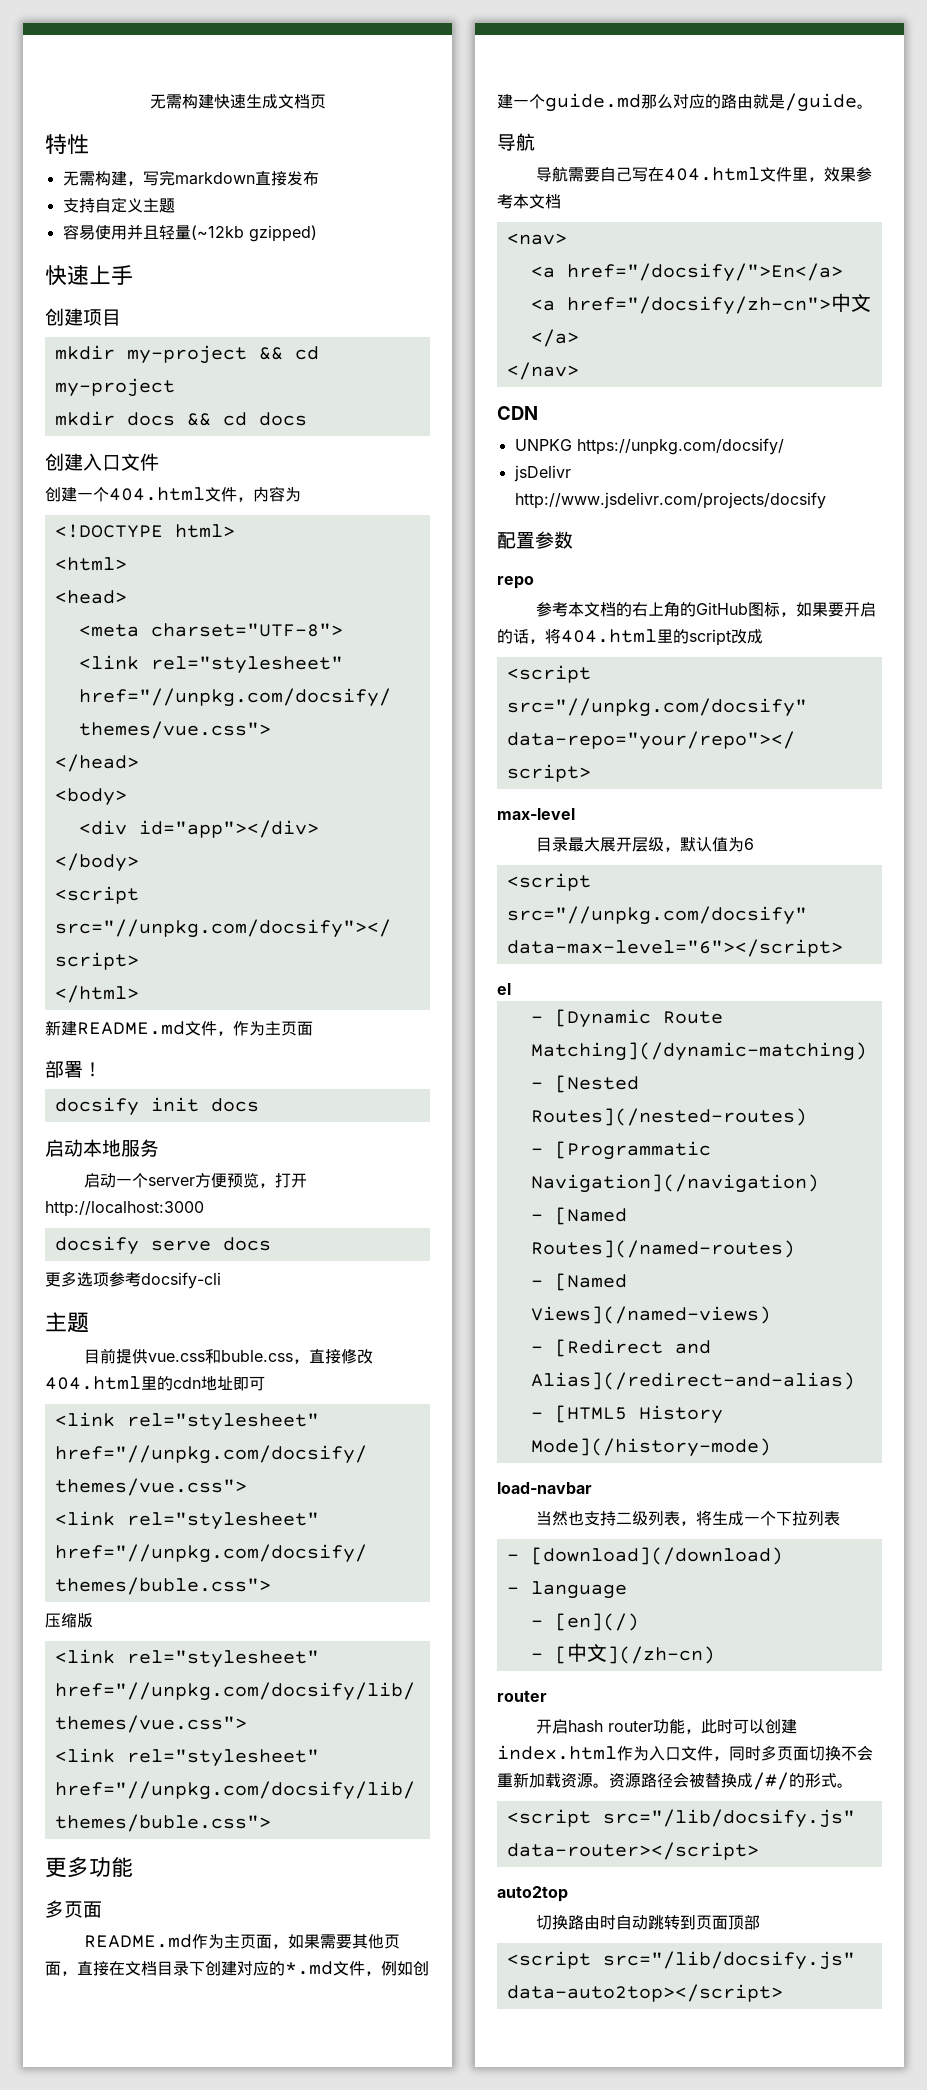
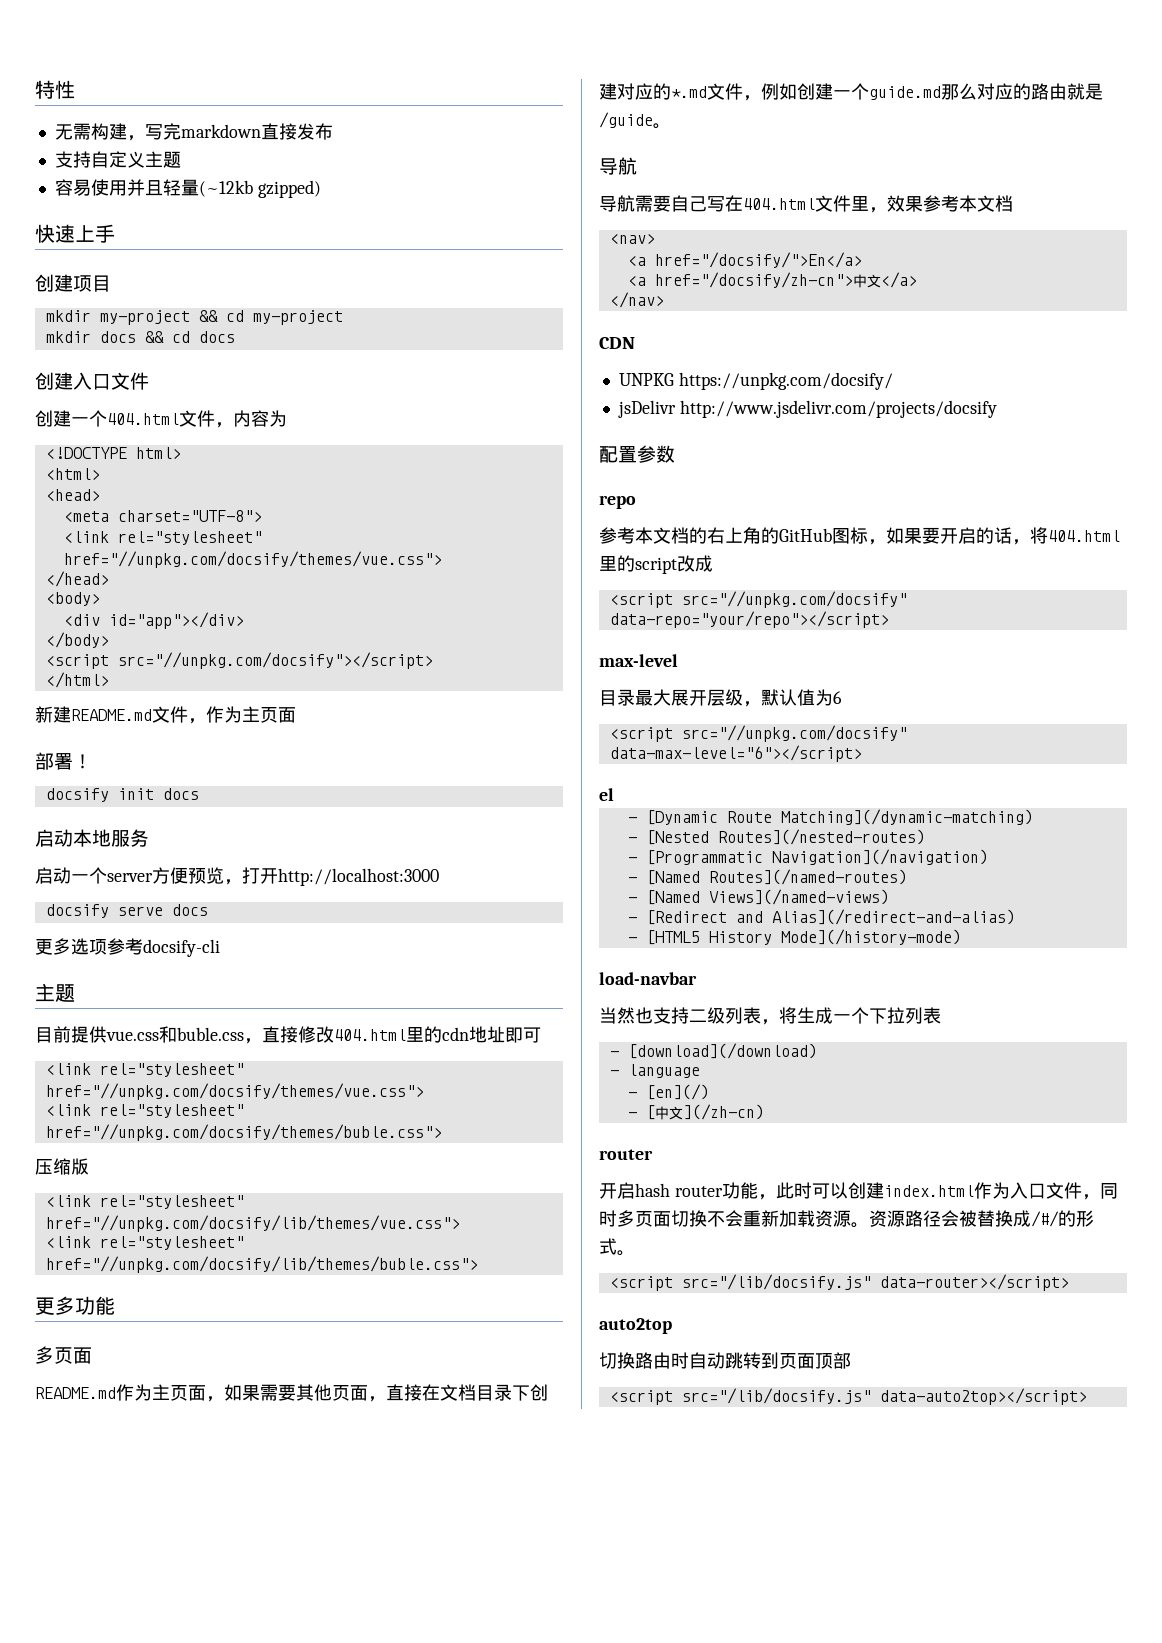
- 无需构建快速生成文档页

